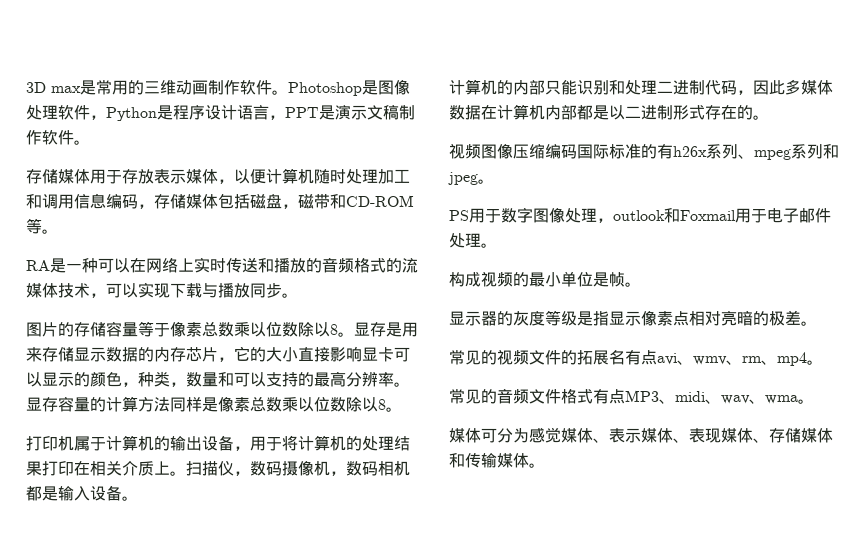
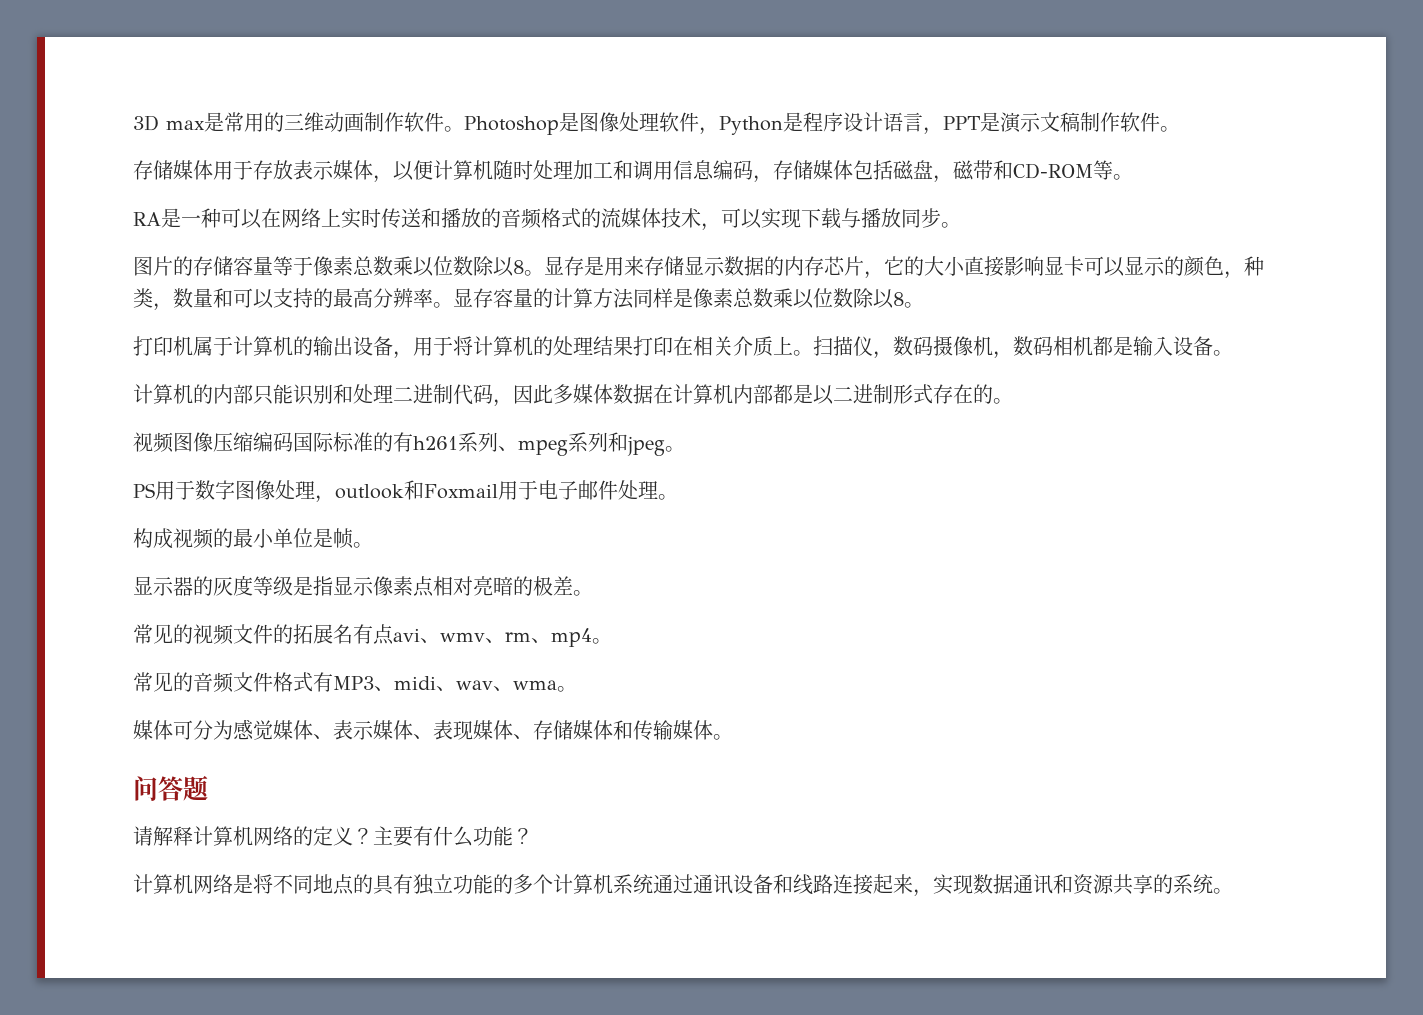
- 视频图像压缩编码国际标准的有h26x系列、mpeg系列和jpeg。
+ 视频图像压缩编码国际标准的有h261系列、mpeg系列和jpeg。
- 常见的音频文件格式有点MP3、midi、wav、wma。
+ 常见的音频文件格式有MP3、midi、wav、wma。
+ 问答题
+ 请解释计算机网络的定义？主要有什么功能？
+ 计算机网络是将不同地点的具有独立功能的多个计算机系统通过通讯设备和线路连接起来，实现数据通讯和资源共享的系统。

